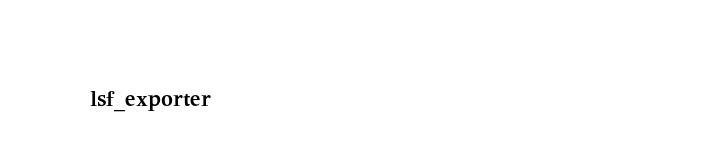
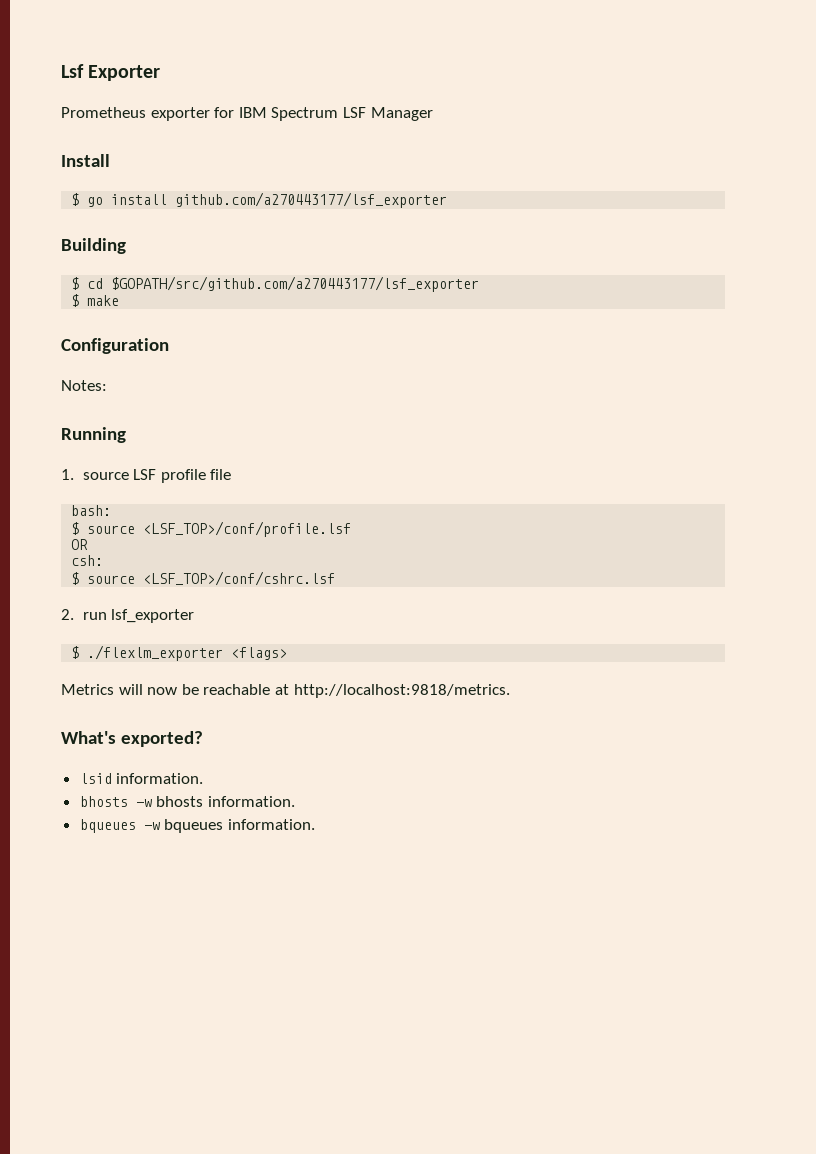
- lsf_exporter
+ Lsf Exporter
+ Prometheus exporter for IBM Spectrum LSF Manager
+ Install
+ $ go install github.com/a270443177/lsf_exporter
+ Building
+ $ cd $GOPATH/src/github.com/a270443177/lsf_exporter
+ $ make
+ Configuration
+ Notes:
+ Running
+ 1. source LSF profile file
+ bash:
+ $ source <LSF_TOP>/conf/profile.lsf
+ OR
+ csh:
+ $ source <LSF_TOP>/conf/cshrc.lsf
+ 2. run lsf_exporter
+ $ ./flexlm_exporter <flags>
+ Metrics will now be reachable at http://localhost:9818/metrics.
+ What's exported?
+ lsid information.
+ bhosts -w bhosts information.
+ bqueues -w bqueues information.

